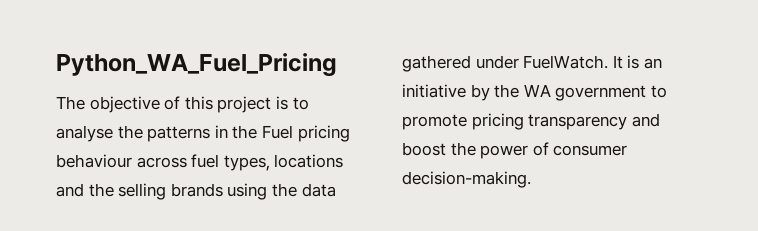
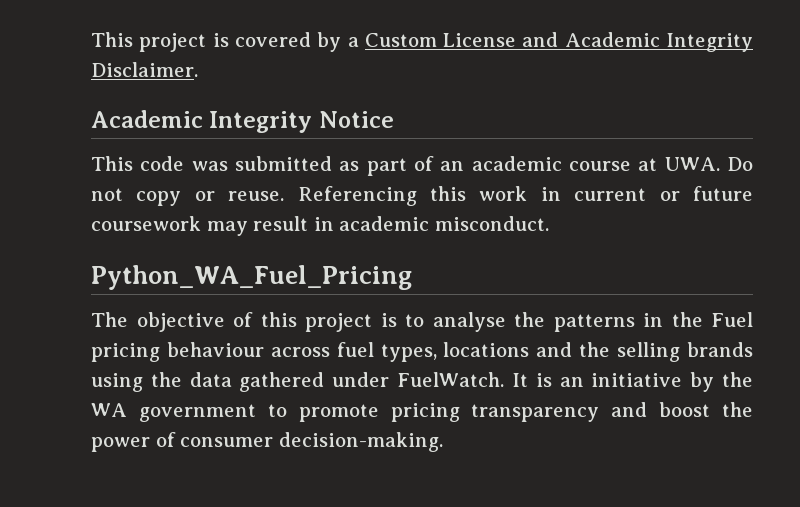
+ This project is covered by a Custom License and Academic Integrity Disclaimer.
+ Academic Integrity Notice
+ This code was submitted as part of an academic course at UWA. Do not copy or reuse. Referencing this work in current or future coursework may result in academic misconduct.

